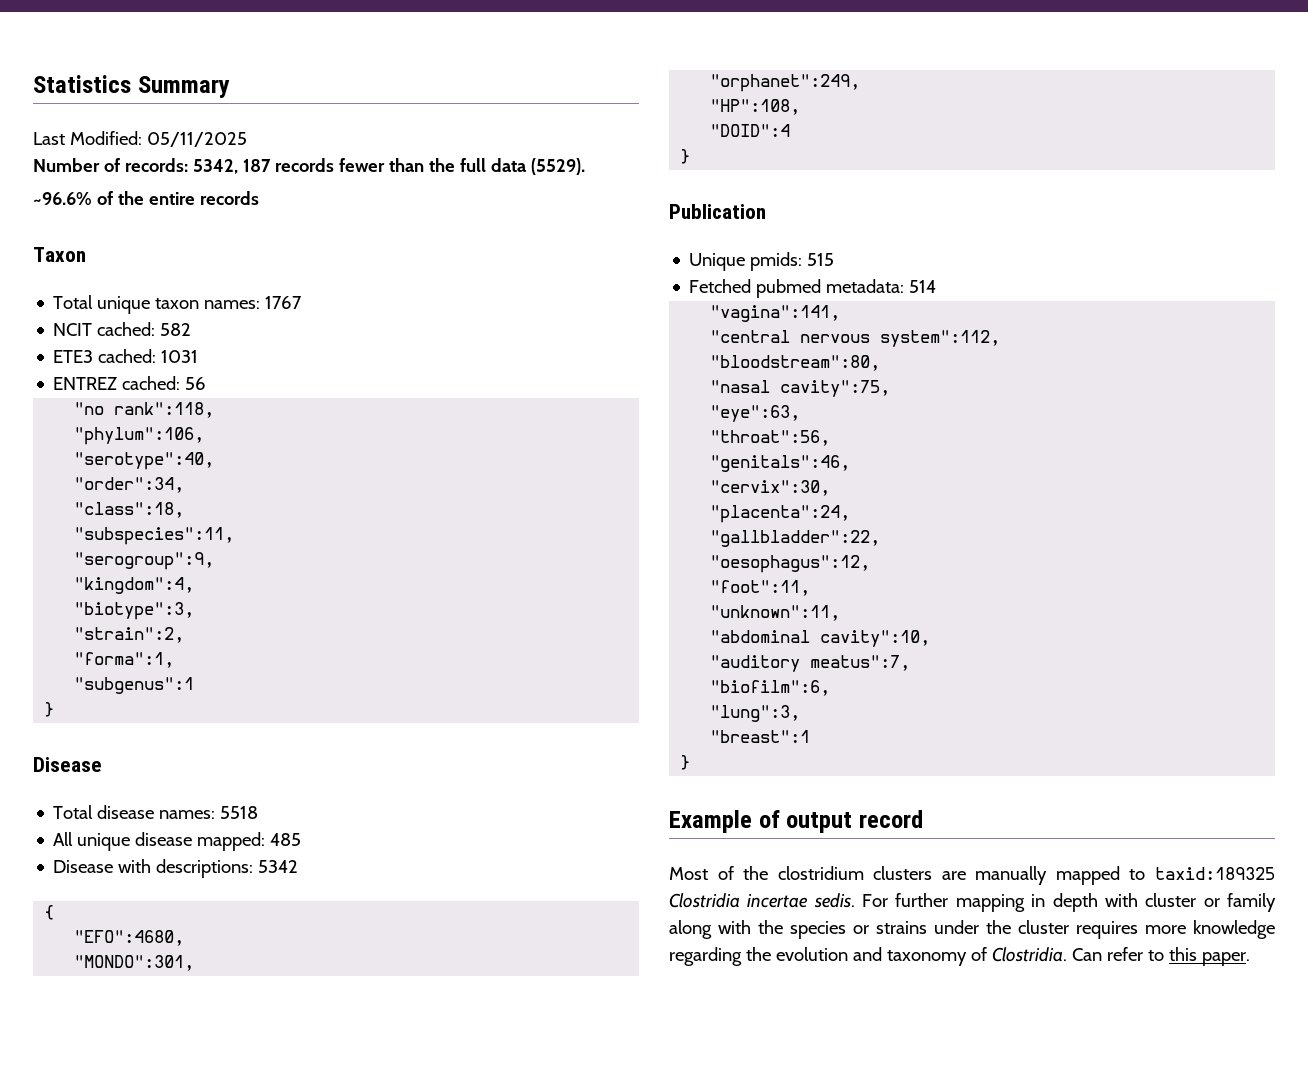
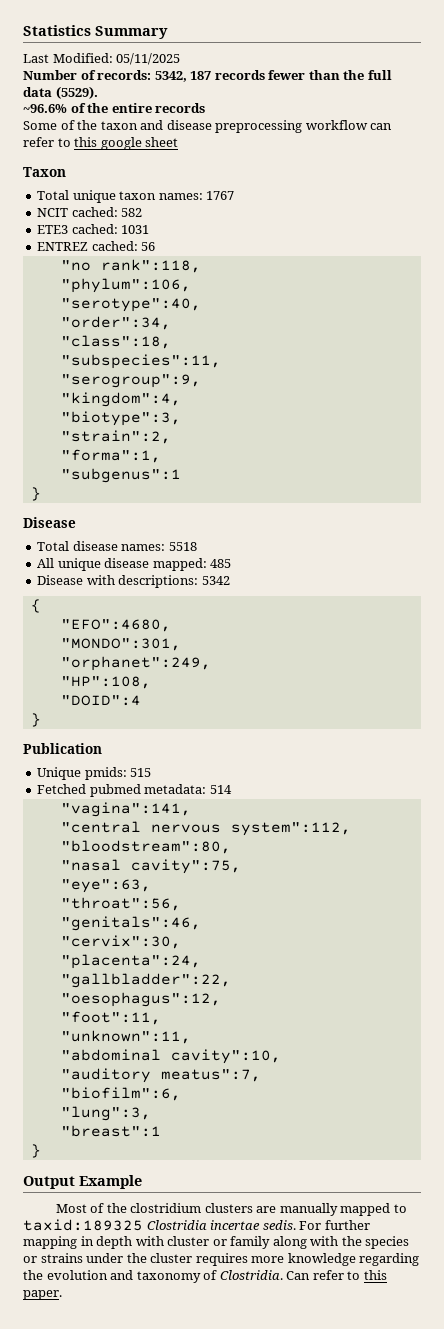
+ Some of the taxon and disease preprocessing workflow can refer to this google sheet
- Example of output record
+ Output Example

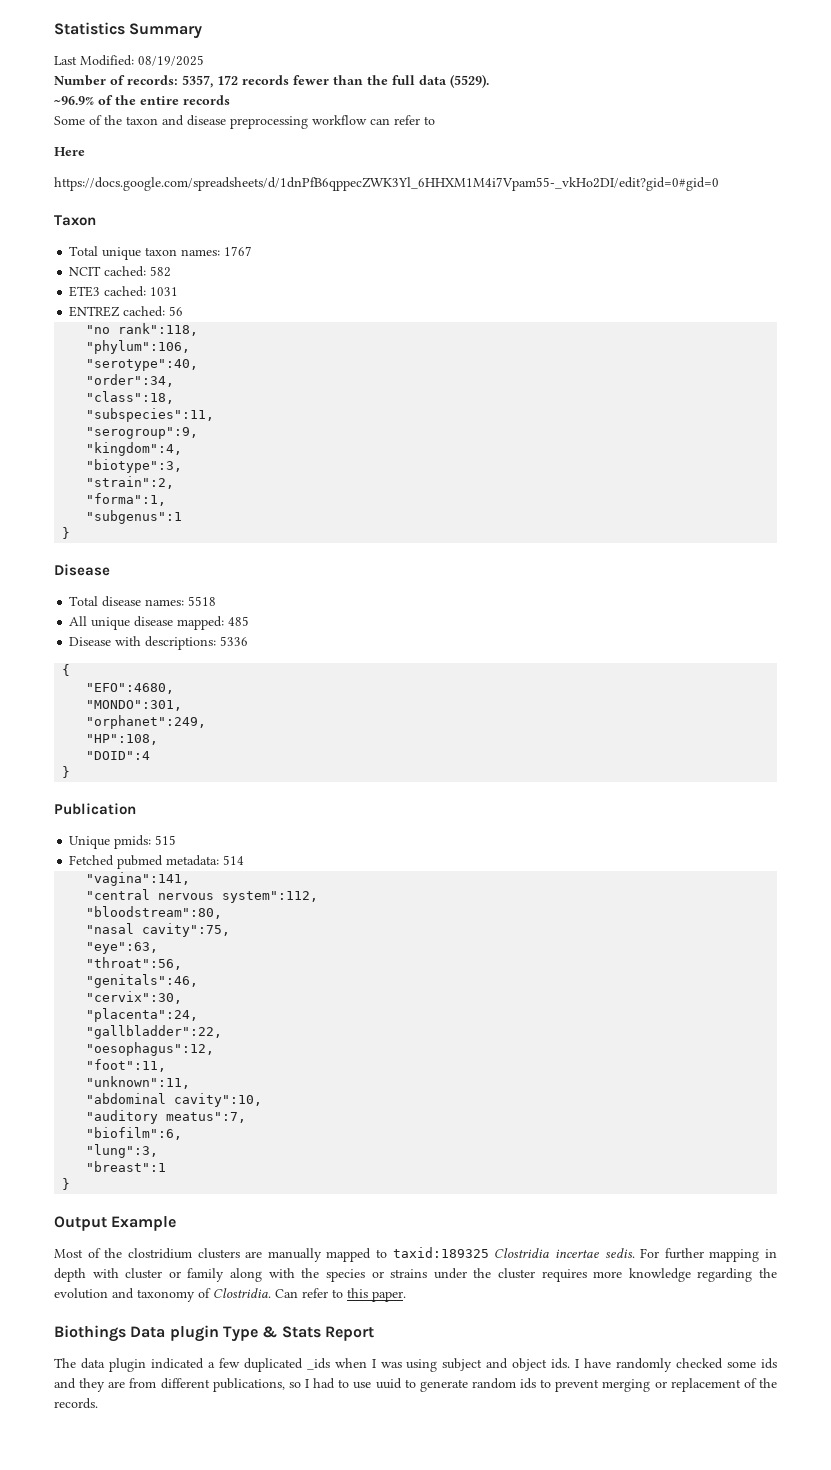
- Last Modified: 05/11/2025
+ Last Modified: 08/19/2025
- Number of records: 5342, 187 records fewer than the full data (5529).
+ Number of records: 5357, 172 records fewer than the full data (5529).
- ~96.6% of the entire records
+ ~96.9% of the entire records
- Some of the taxon and disease preprocessing workflow can refer to this google sheet
+ Some of the taxon and disease preprocessing workflow can refer to
+ Here
+ https://docs.google.com/spreadsheets/d/1dnPfB6qppecZWK3Yl_6HHXM1M4i7Vpam55-_vkHo2DI/edit?gid=0#gid=0
- Disease with descriptions: 5342
+ Disease with descriptions: 5336
+ Biothings Data plugin Type & Stats Report
+ The data plugin indicated a few duplicated _ids when I was using subject and object ids. I have randomly checked some ids and they are from different publications, so I had to use uuid to generate random ids to prevent merging or replacement of the records.

